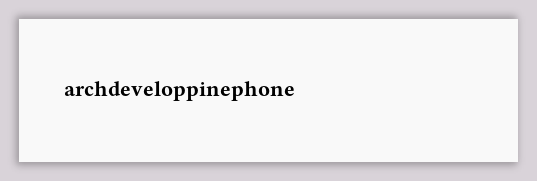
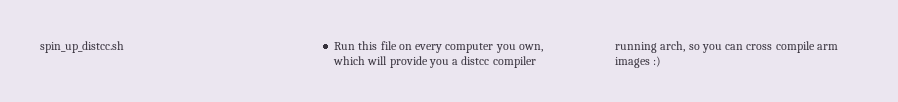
- archdeveloppinephone
+ spin_up_distcc.sh
+ Run this file on every computer you own, which will provide you a distcc compiler running arch, so you can cross compile arm images :)

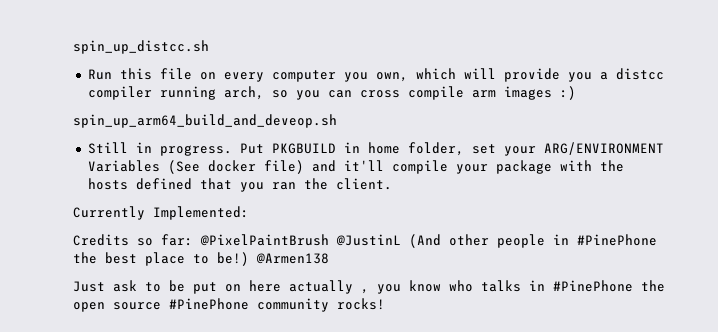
+ spin_up_arm64_build_and_deveop.sh
+ Still in progress. Put PKGBUILD in home folder, set your ARG/ENVIRONMENT Variables (See docker file) and it'll compile your package with the hosts defined that you ran the client.
+ Currently Implemented:
+ Credits so far: @PixelPaintBrush @JustinL (And other people in #PinePhone the best place to be!) @Armen138
+ Just ask to be put on here actually , you know who talks in #PinePhone the open source #PinePhone community rocks!

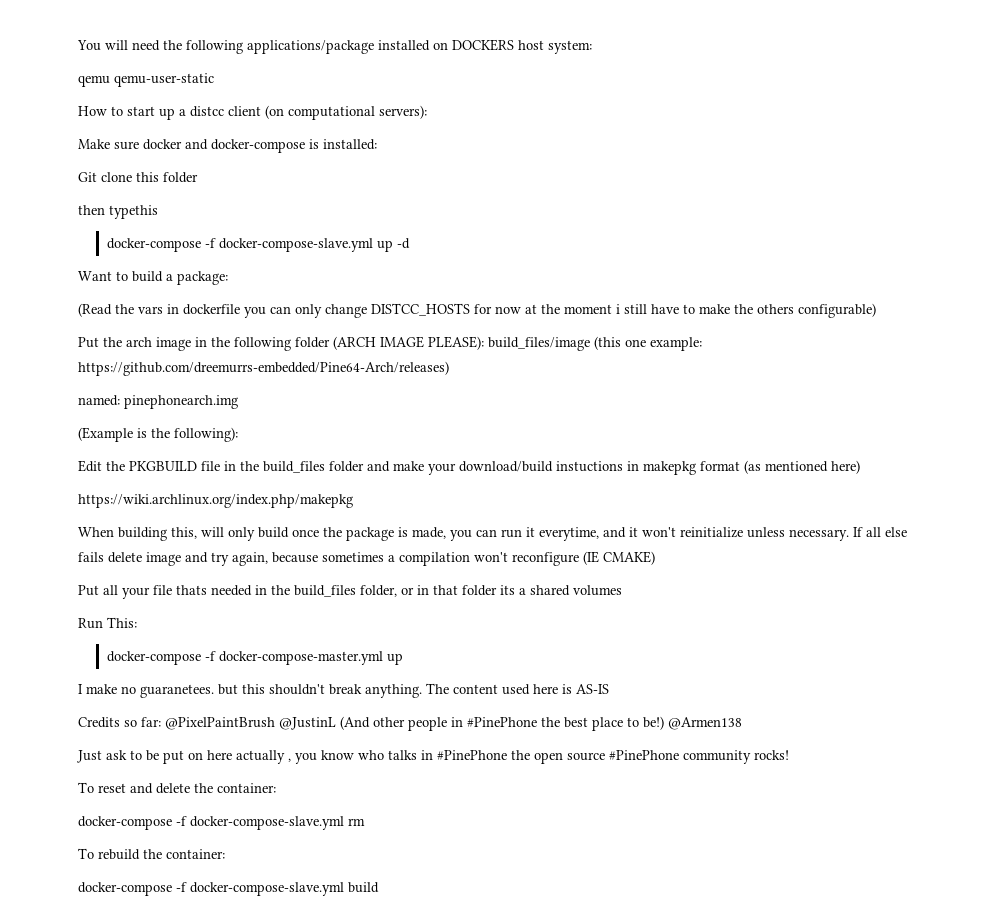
- spin_up_distcc.sh
- Run this file on every computer you own, which will provide you a distcc compiler running arch, so you can cross compile arm images :)
- spin_up_arm64_build_and_deveop.sh
- Still in progress. Put PKGBUILD in home folder, set your ARG/ENVIRONMENT Variables (See docker file) and it'll compile your package with the hosts defined that you ran the client.
- Currently Implemented:
+ You will need the following applications/package installed on DOCKERS host system:
+ qemu qemu-user-static
+ How to start up a distcc client (on computational servers):
+ Make sure docker and docker-compose is installed:
+ Git clone this folder
+ then typethis
+ docker-compose -f docker-compose-slave.yml up -d
+ Want to build a package:
+ (Read the vars in dockerfile you can only change DISTCC_HOSTS for now at the moment i still have to make the others configurable)
+ Put the arch image in the following folder (ARCH IMAGE PLEASE): build_files/image (this one example: https://github.com/dreemurrs-embedded/Pine64-Arch/releases)
+ named: pinephonearch.img
+ (Example is the following):
+ Edit the PKGBUILD file in the build_files folder and make your download/build instuctions in makepkg format (as mentioned here)
+ https://wiki.archlinux.org/index.php/makepkg
+ When building this, will only build once the package is made, you can run it everytime, and it won't reinitialize unless necessary. If all else fails delete image and try again, because sometimes a compilation won't reconfigure (IE CMAKE)
+ Put all your file thats needed in the build_files folder, or in that folder its a shared volumes
+ Run This:
+ docker-compose -f docker-compose-master.yml up
+ I make no guaranetees. but this shouldn't break anything. The content used here is AS-IS
+ To reset and delete the container:
+ docker-compose -f docker-compose-slave.yml rm
+ To rebuild the container:
+ docker-compose -f docker-compose-slave.yml build

